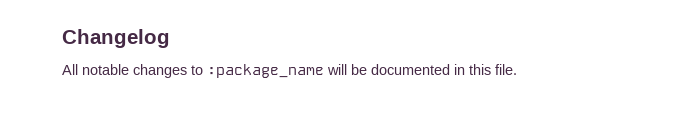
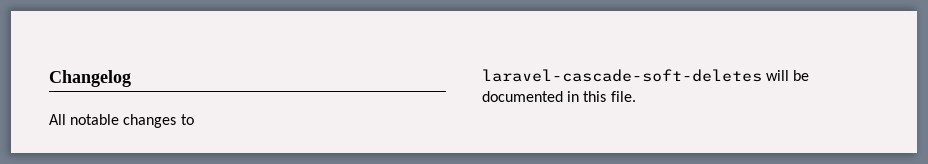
- All notable changes to :package_name will be documented in this file.
+ All notable changes to laravel-cascade-soft-deletes will be documented in this file.

